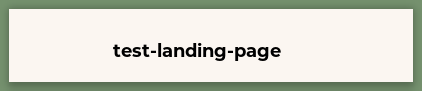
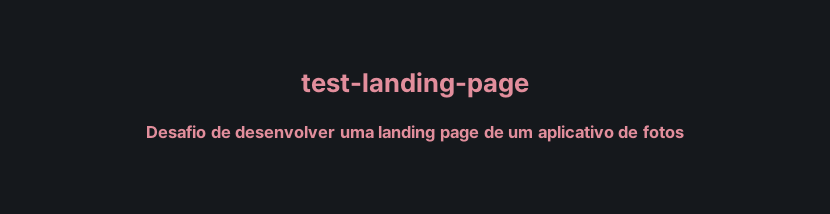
+ Desafio de desenvolver uma landing page de um aplicativo de fotos

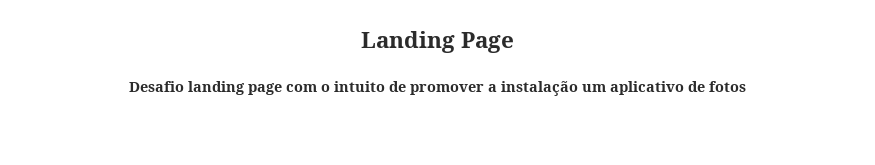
- test-landing-page
+ Landing Page
- Desafio de desenvolver uma landing page de um aplicativo de fotos
+ Desafio landing page com o intuito de promover a instalação um aplicativo de fotos

